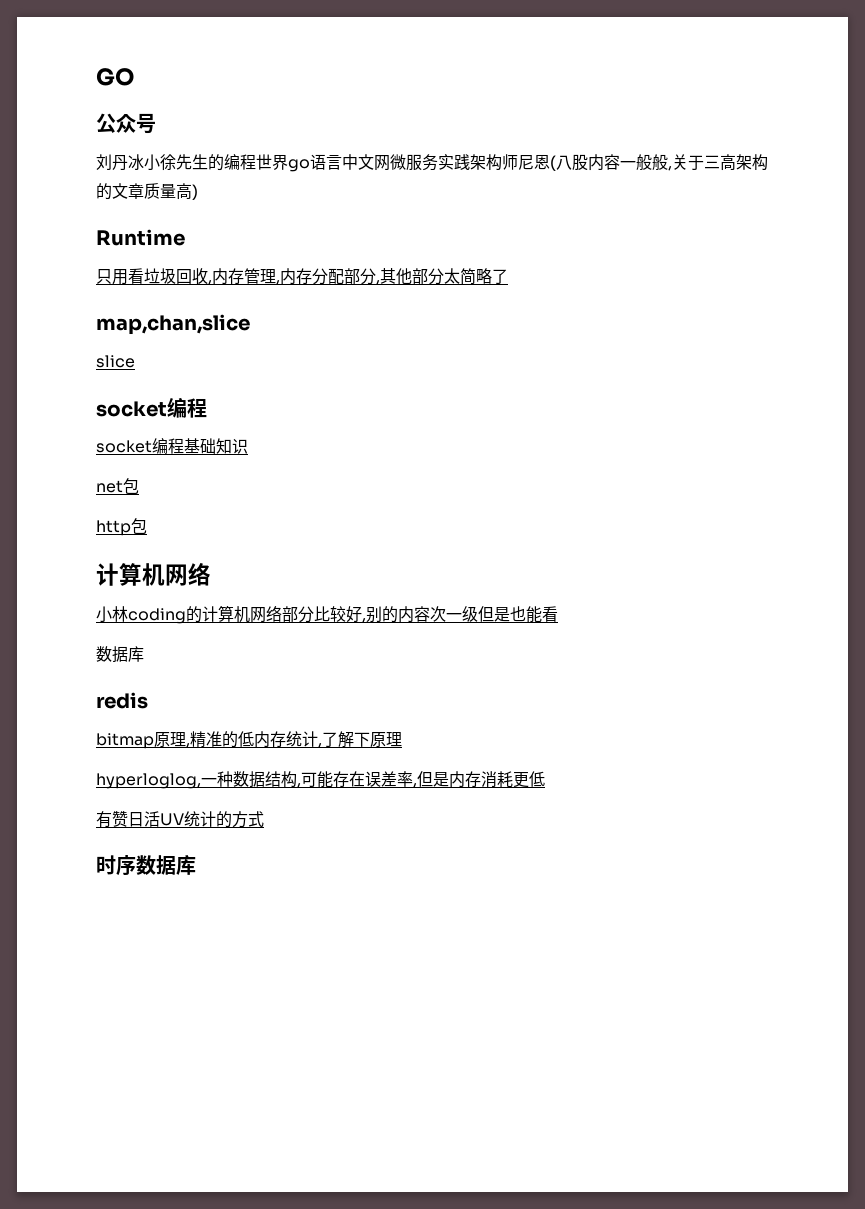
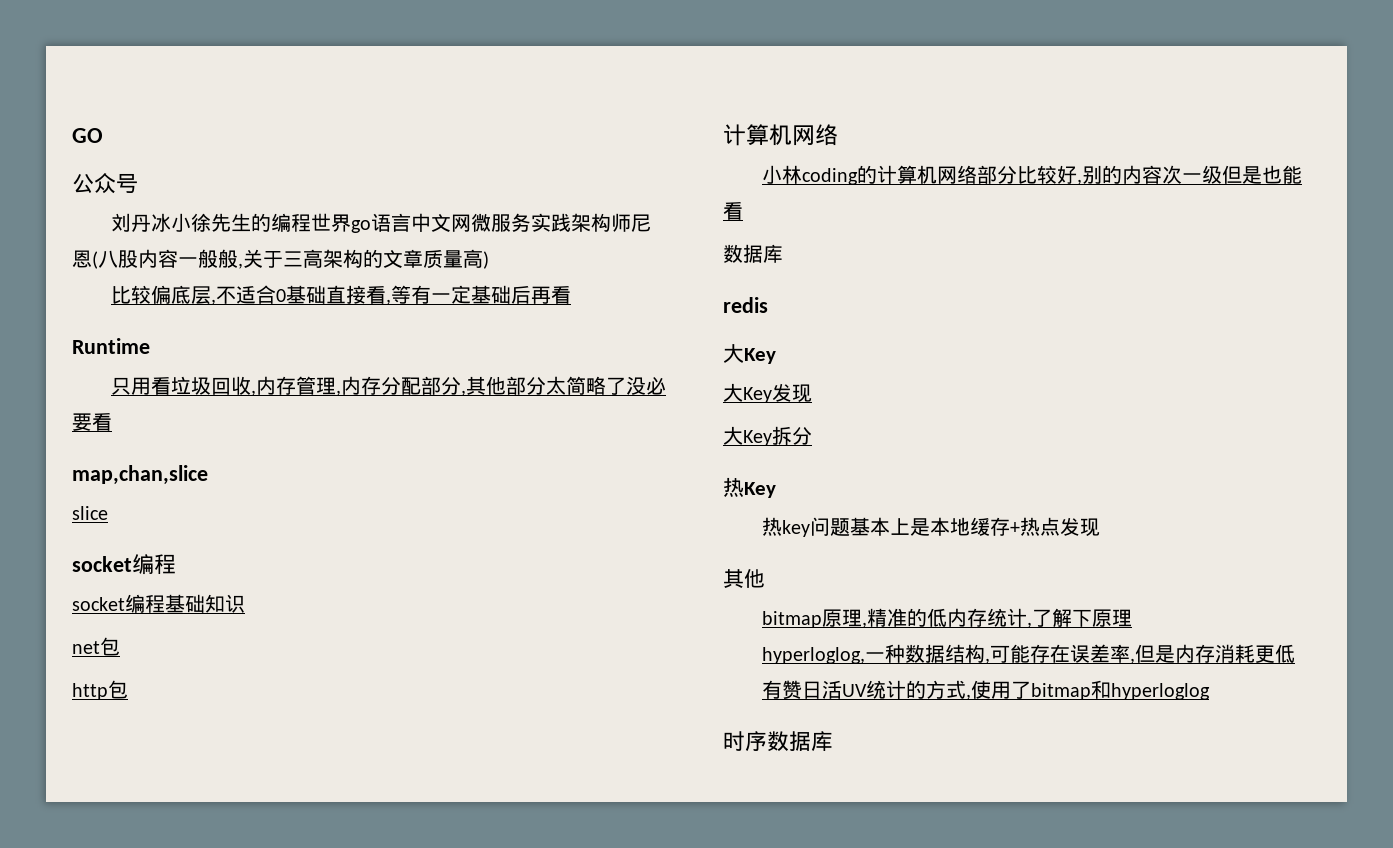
+ 比较偏底层,不适合0基础直接看,等有一定基础后再看
- 只用看垃圾回收,内存管理,内存分配部分,其他部分太简略了
+ 只用看垃圾回收,内存管理,内存分配部分,其他部分太简略了没必要看
  redis
+ 大Key
+ 大Key发现
+ 大Key拆分
+ 热Key
+ 热key问题基本上是本地缓存+热点发现
+ 其他
- 有赞日活UV统计的方式
+ 有赞日活UV统计的方式,使用了bitmap和hyperloglog

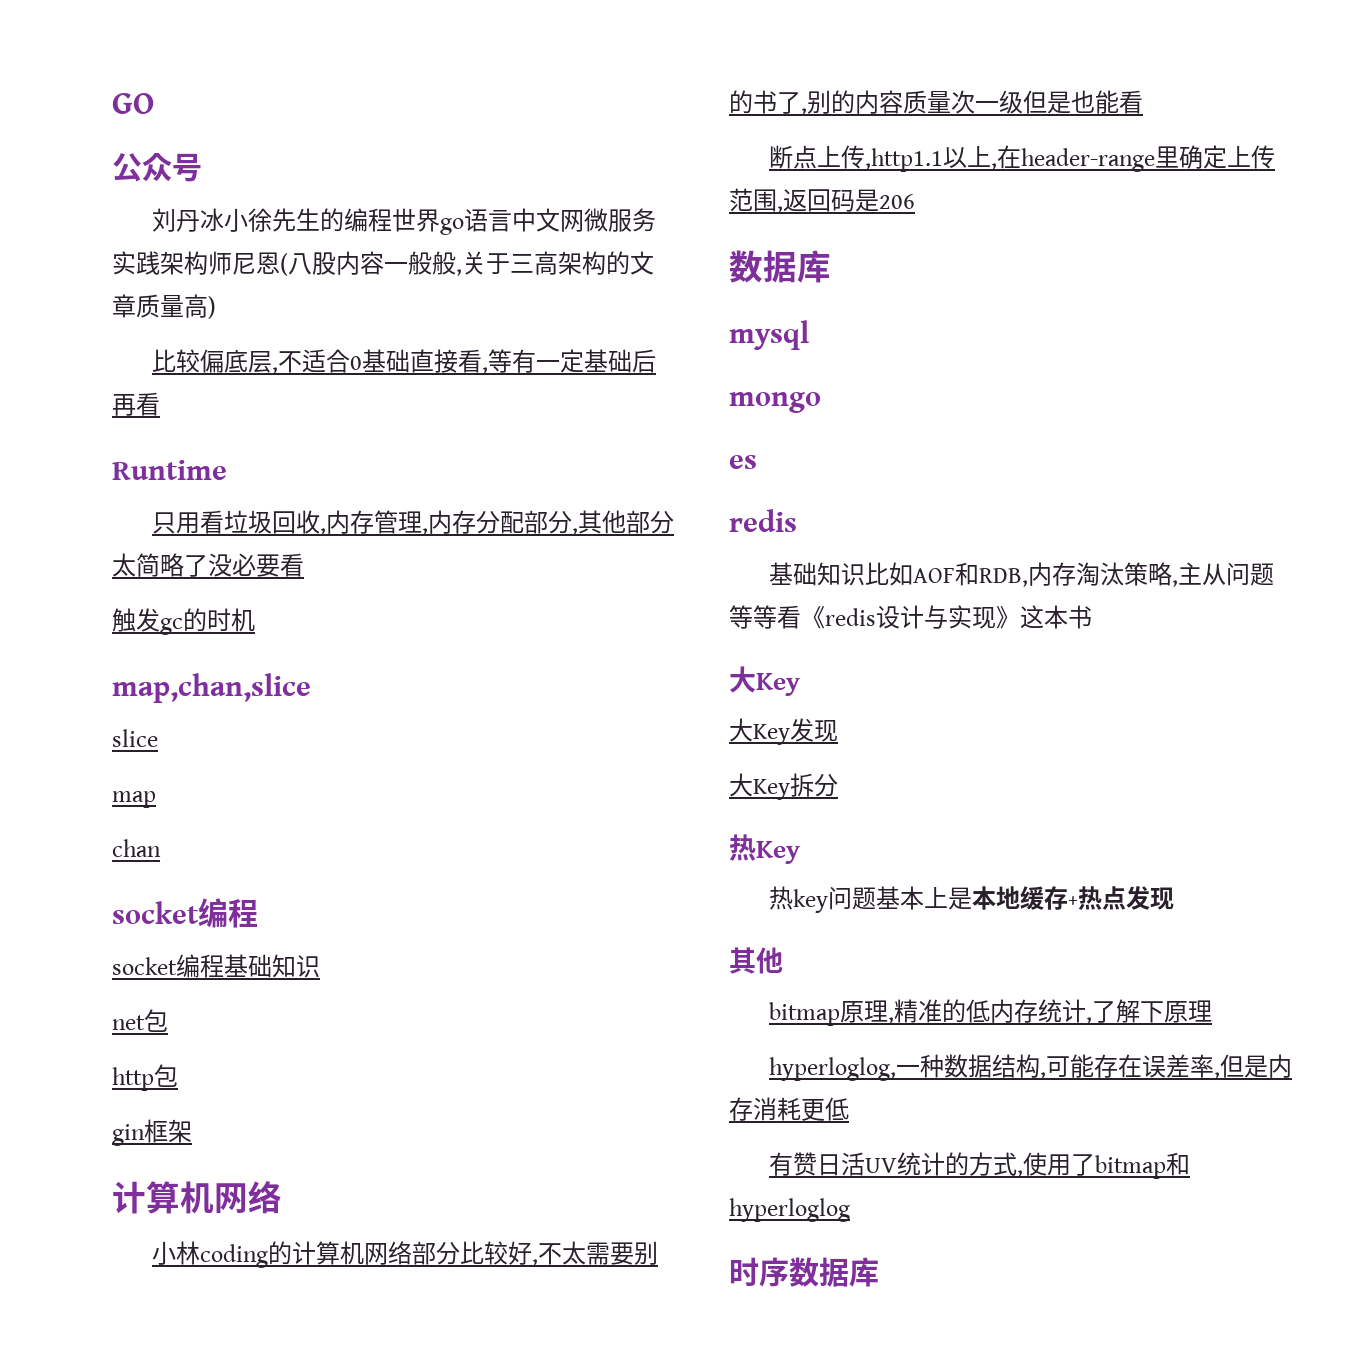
+ 触发gc的时机
+ map
+ chan
+ gin框架
- 小林coding的计算机网络部分比较好,别的内容次一级但是也能看
+ 小林coding的计算机网络部分比较好,不太需要别的书了,别的内容质量次一级但是也能看
+ 断点上传,http1.1以上,在header-range里确定上传范围,返回码是206
  数据库
+ mysql
+ mongo
+ es
  redis
+ 基础知识比如AOF和RDB,内存淘汰策略,主从问题等等看《redis设计与实现》这本书

